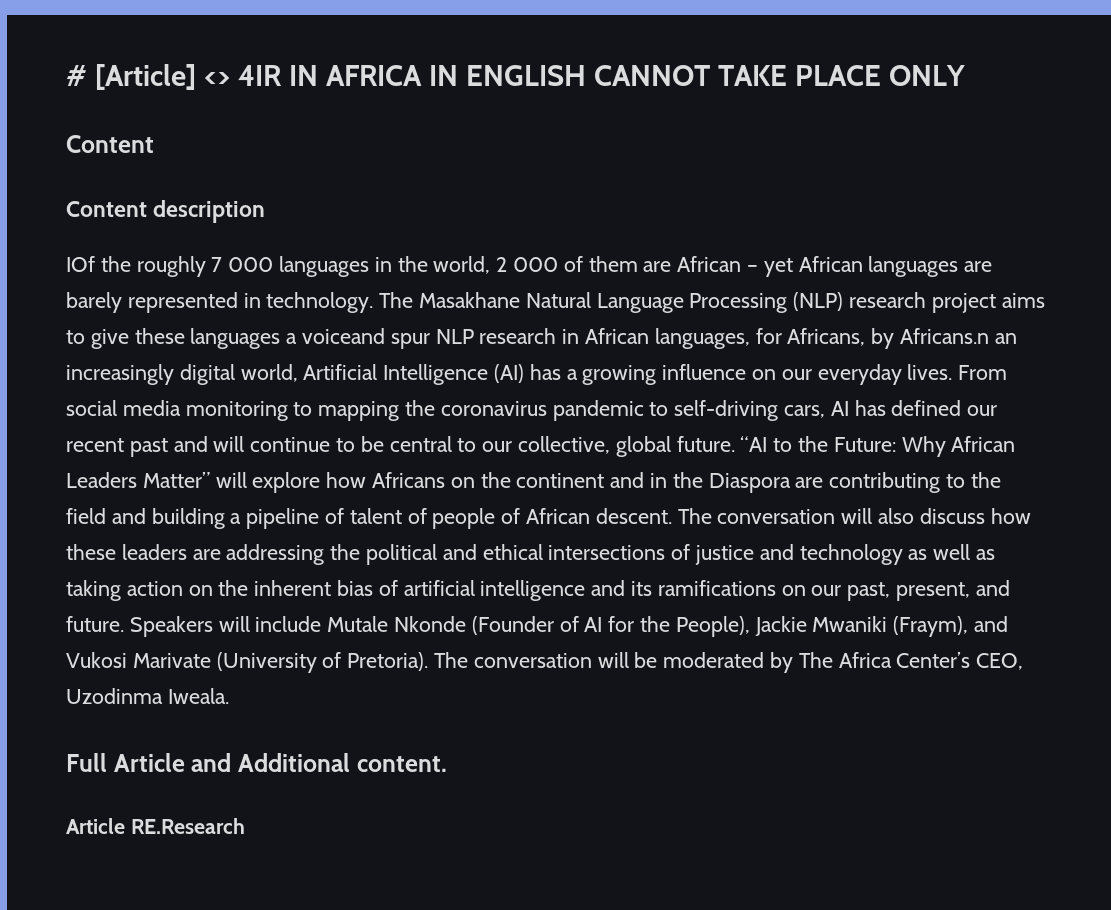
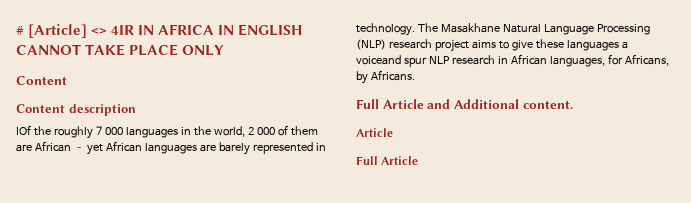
- The Masakhane Natural Language Processing (NLP) research project aims to give these languages a voiceand spur NLP research in African languages, for Africans, by Africans.n an increasingly digital world, Artificial Intelligence (AI) has a growing influence on our everyday lives. From social media monitoring to mapping the coronavirus pandemic to self-driving cars, AI has defined our recent past and will continue to be central to our collective, global future. “AI to the Future: Why African Leaders Matter” will explore how Africans on the continent and in the Diaspora are contributing to the field and building a pipeline of talent of people of African descent. The conversation will also discuss how these leaders are addressing the political and ethical intersections of justice and technology as well as taking action on the inherent bias of artificial intelligence and its ramifications on our past, present, and future. Speakers will include Mutale Nkonde (Founder of AI for the People), Jackie Mwaniki (Fraym), and Vukosi Marivate (University of Pretoria). The conversation will be moderated by The Africa Center’s CEO, Uzodinma Iweala.
+ The Masakhane Natural Language Processing (NLP) research project aims to give these languages a voiceand spur NLP research in African languages, for Africans, by Africans.
  Full Article and Additional content.
- Article RE.Research
+ Article
+ Full Article

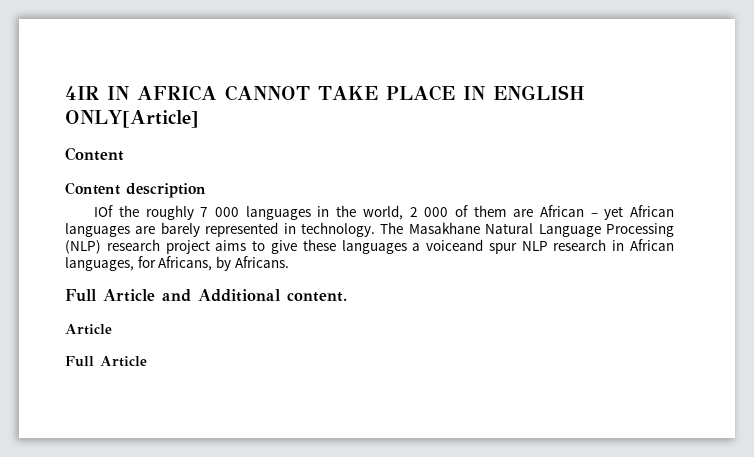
- # [Article] <> 4IR IN AFRICA IN ENGLISH CANNOT TAKE PLACE ONLY
+ 4IR IN AFRICA CANNOT TAKE PLACE IN ENGLISH ONLY[Article]

